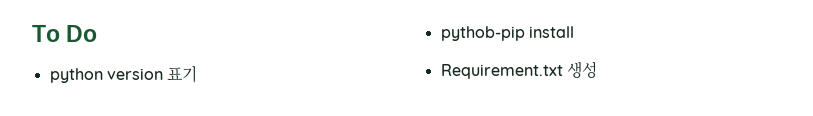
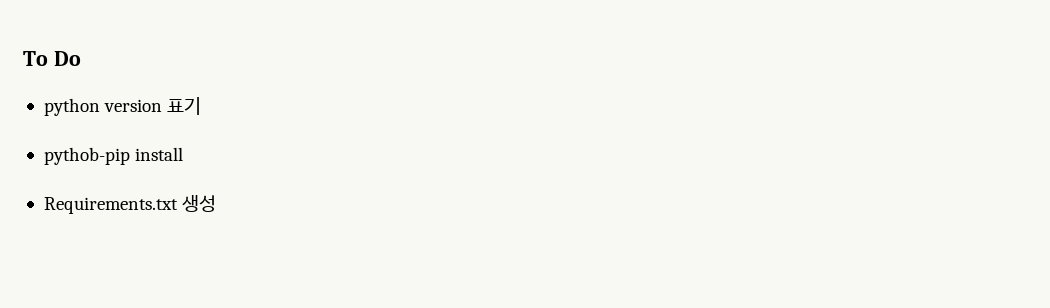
- Requirement.txt 생성
+ Requirements.txt 생성

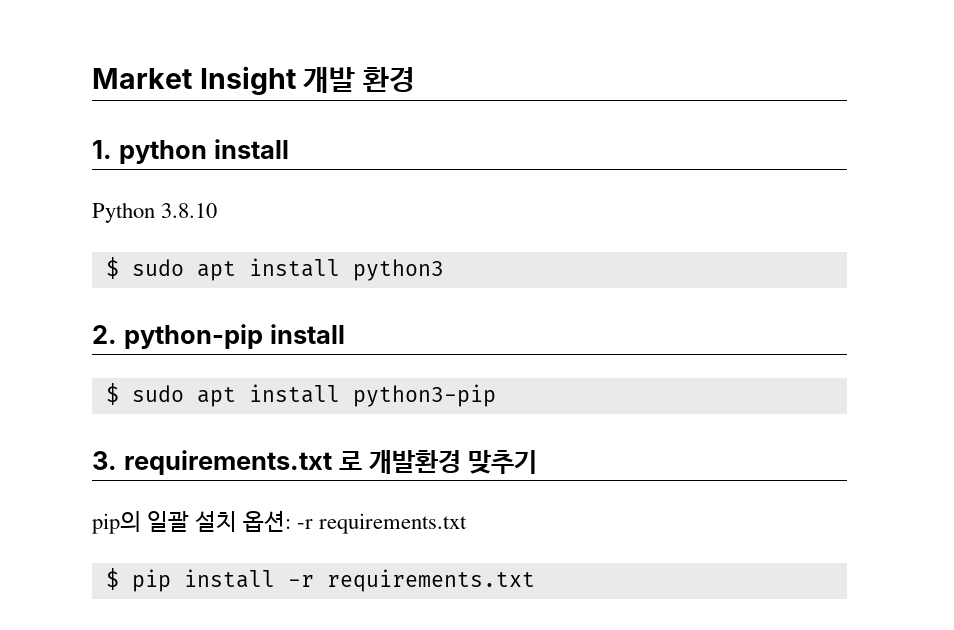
- To Do
- python version 표기
- pythob-pip install
- Requirements.txt 생성
+ Market Insight 개발 환경
+ 1. python install
+ Python 3.8.10
+ $ sudo apt install python3
+ 2. python-pip install
+ $ sudo apt install python3-pip
+ 3. requirements.txt 로 개발환경 맞추기
+ pip의 일괄 설치 옵션: -r requirements.txt
+ $ pip install -r requirements.txt

